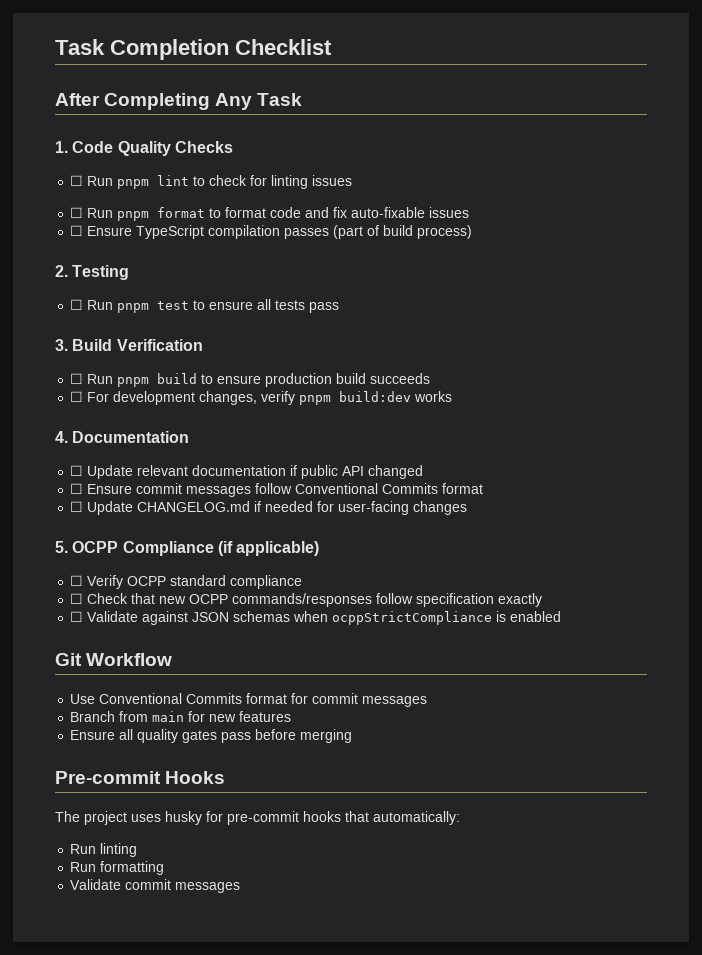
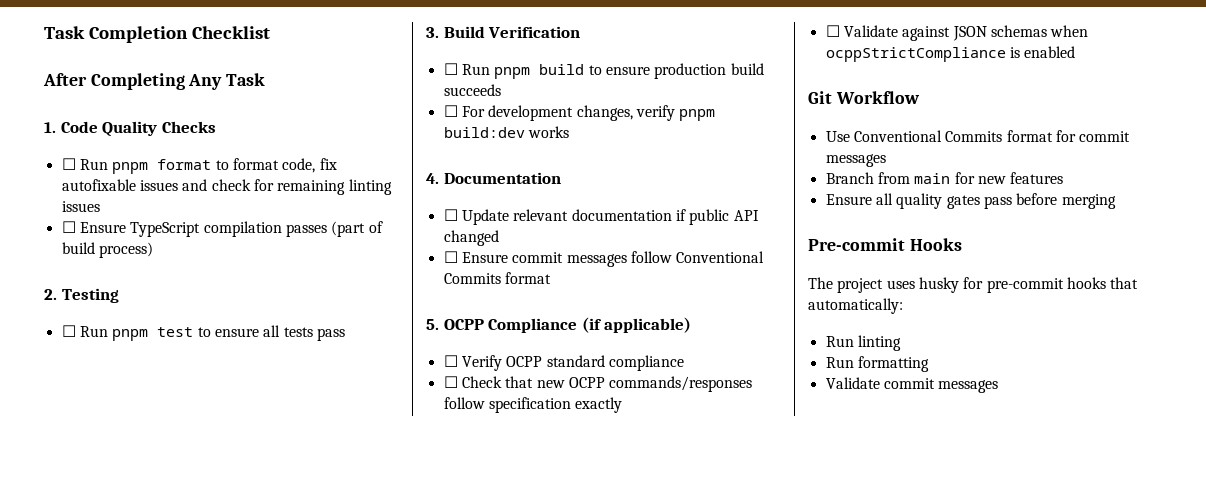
- ☐ Run pnpm lint to check for linting issues
- ☐ Run pnpm format to format code and fix auto-fixable issues
+ ☐ Run pnpm format to format code, fix autofixable issues and check for remaining linting issues
- ☐ Update CHANGELOG.md if needed for user-facing changes

